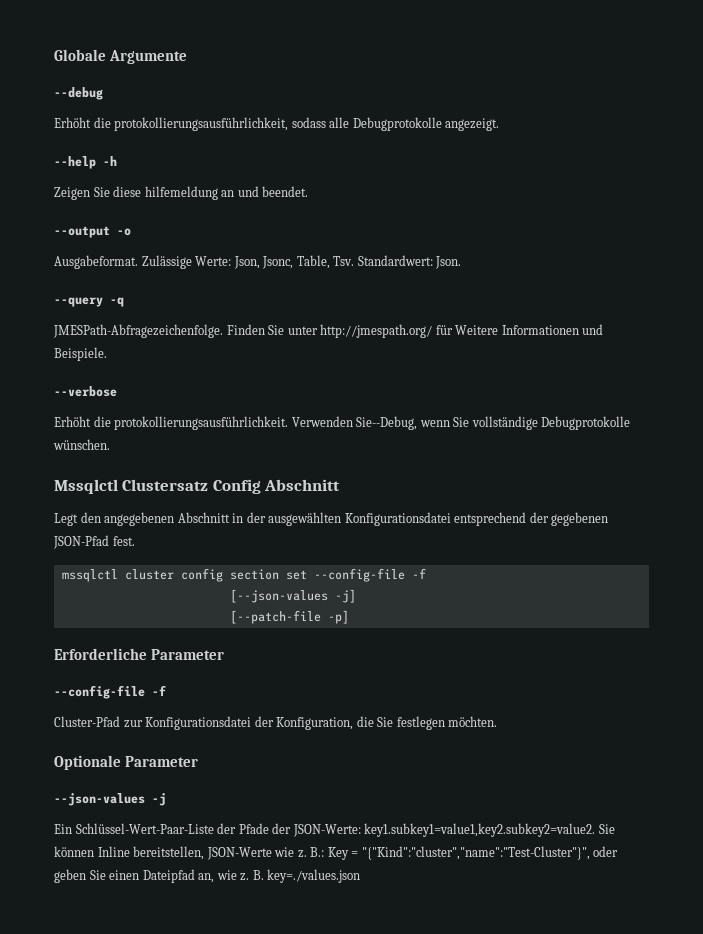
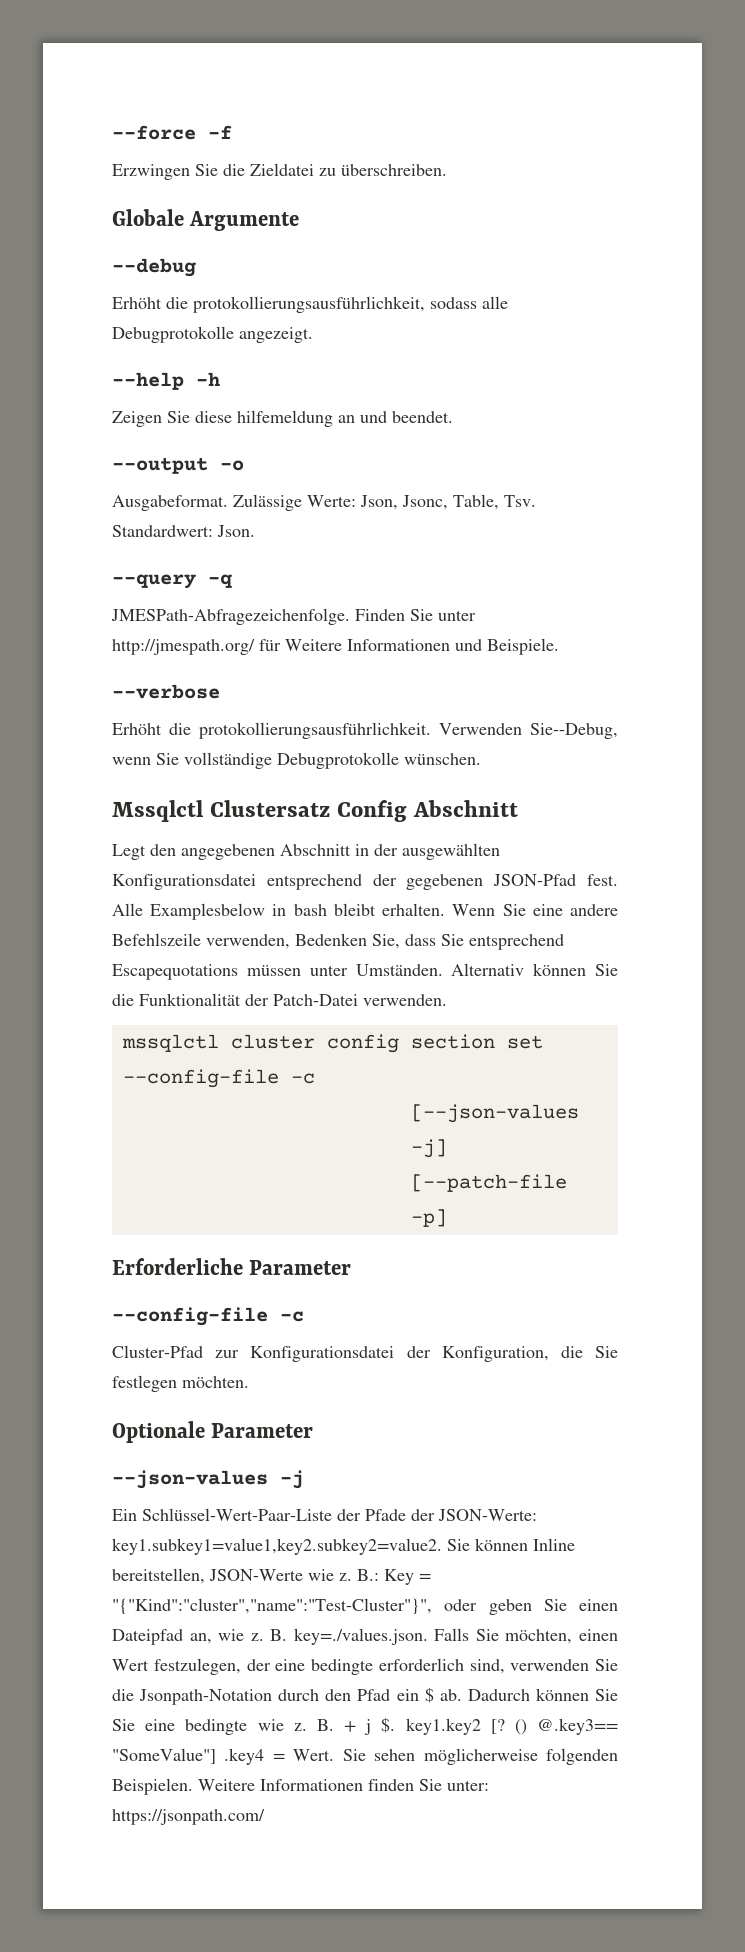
+ --force -f
+ Erzwingen Sie die Zieldatei zu überschreiben.
+ Alle Examplesbelow in bash bleibt erhalten. Wenn Sie eine andere Befehlszeile verwenden, Bedenken Sie, dass Sie entsprechend Escapequotations müssen unter Umständen. Alternativ können Sie die Funktionalität der Patch-Datei verwenden.
- mssqlctl cluster config section set --config-file -f
+ mssqlctl cluster config section set --config-file -c
  Erforderliche Parameter
- --config-file -f
+ --config-file -c
- B. key=./values.json
+ B. key=./values.json. Falls Sie möchten, einen Wert festzulegen, der eine bedingte erforderlich sind, verwenden Sie die Jsonpath-Notation durch den Pfad ein $ ab. Dadurch können Sie Sie eine bedingte wie z. B. + j $. key1.key2 [? () @.key3== "SomeValue"] .key4 = Wert. Sie sehen möglicherweise folgenden Beispielen. Weitere Informationen finden Sie unter: https://jsonpath.com/

